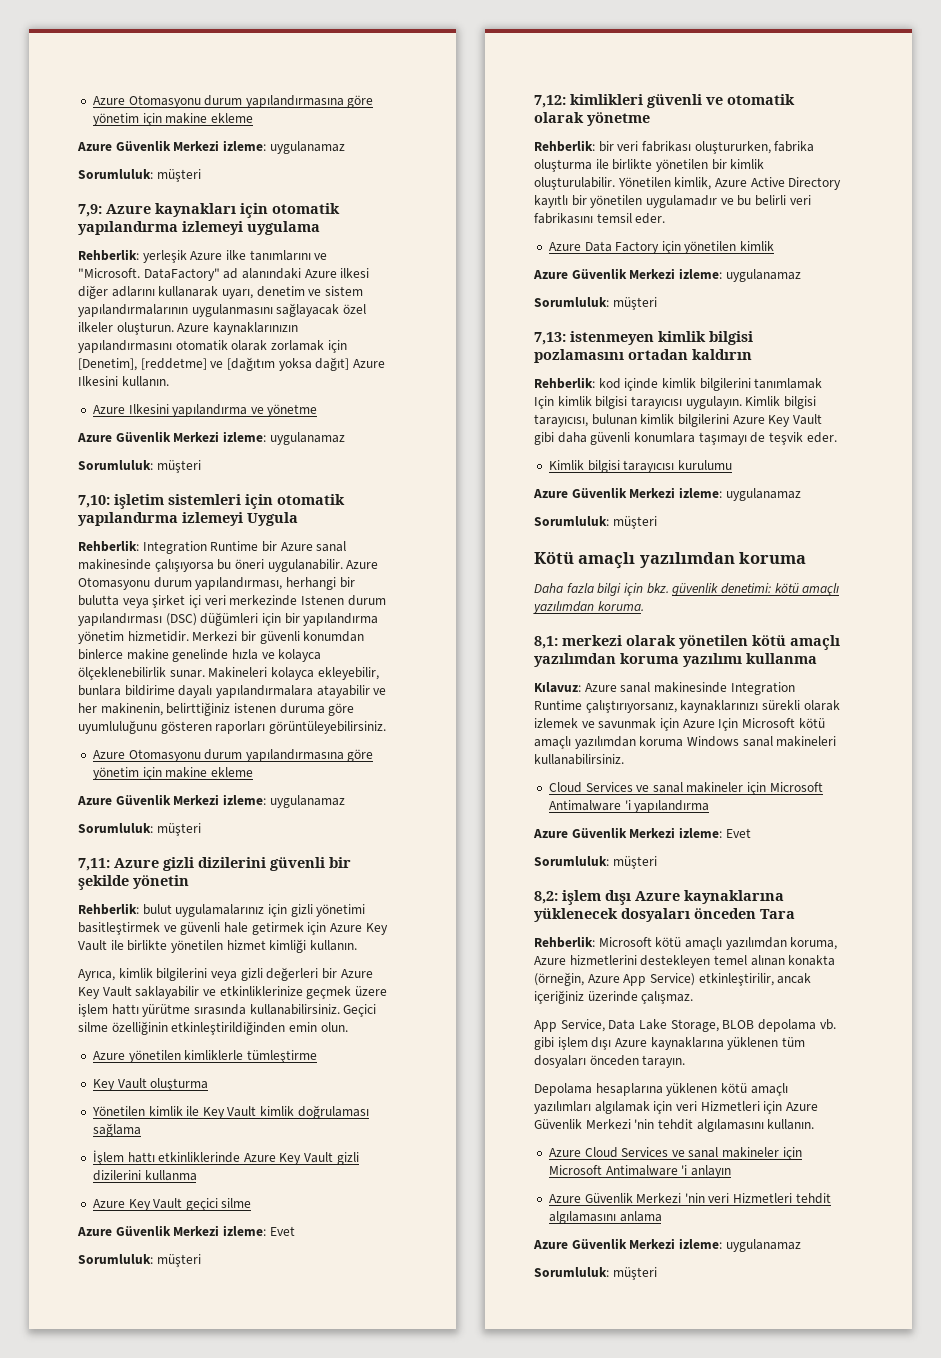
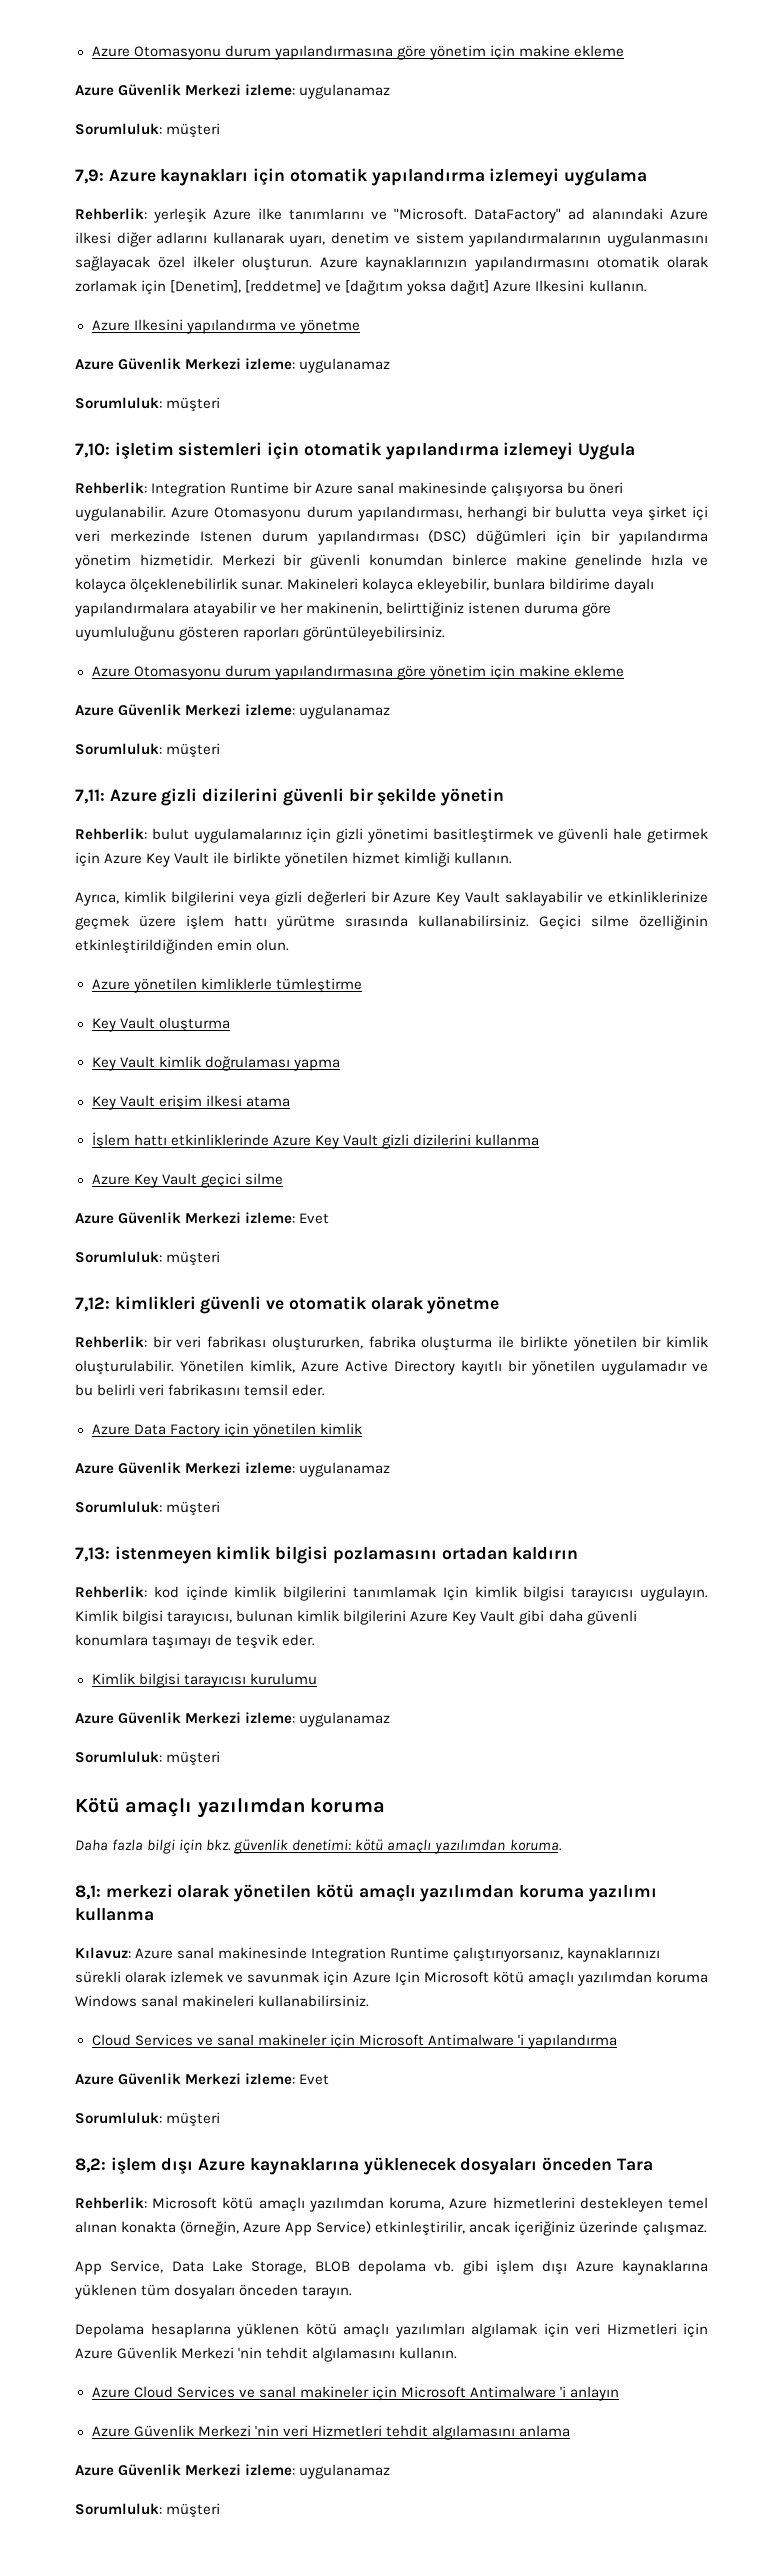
- Yönetilen kimlik ile Key Vault kimlik doğrulaması sağlama
+ Key Vault kimlik doğrulaması yapma
+ Key Vault erişim ilkesi atama

